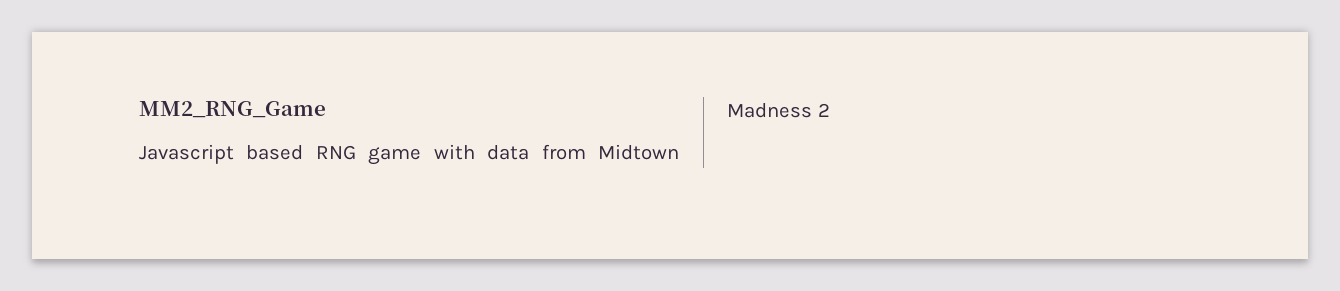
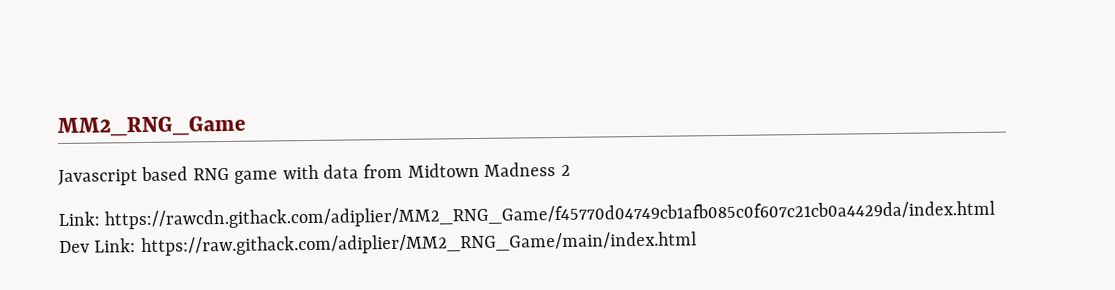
+ Link: https://rawcdn.githack.com/adiplier/MM2_RNG_Game/f45770d04749cb1afb085c0f607c21cb0a4429da/index.html Dev Link: https://raw.githack.com/adiplier/MM2_RNG_Game/main/index.html

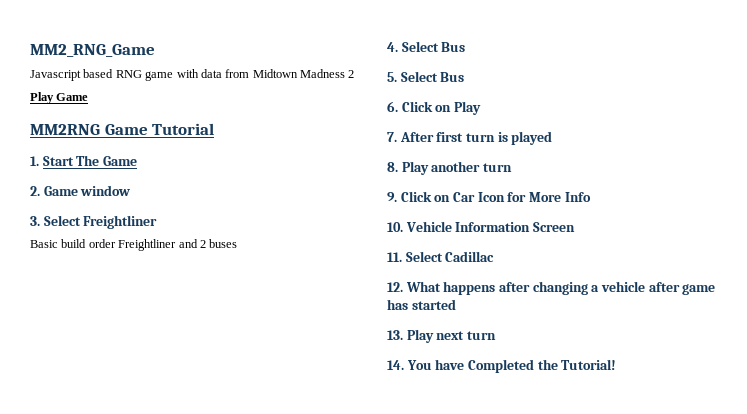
- Link: https://rawcdn.githack.com/adiplier/MM2_RNG_Game/f45770d04749cb1afb085c0f607c21cb0a4429da/index.html Dev Link: https://raw.githack.com/adiplier/MM2_RNG_Game/main/index.html
+ Play Game
+ MM2RNG Game Tutorial
+ 1. Start The Game
+ 2. Game window
+ 3. Select Freightliner
+ Basic build order Freightliner and 2 buses
+ 4. Select Bus
+ 5. Select Bus
+ 6. Click on Play
+ 7. After first turn is played
+ 8. Play another turn
+ 9. Click on Car Icon for More Info
+ 10. Vehicle Information Screen
+ 11. Select Cadillac
+ 12. What happens after changing a vehicle after game has started
+ 13. Play next turn
+ 14. You have Completed the Tutorial!

